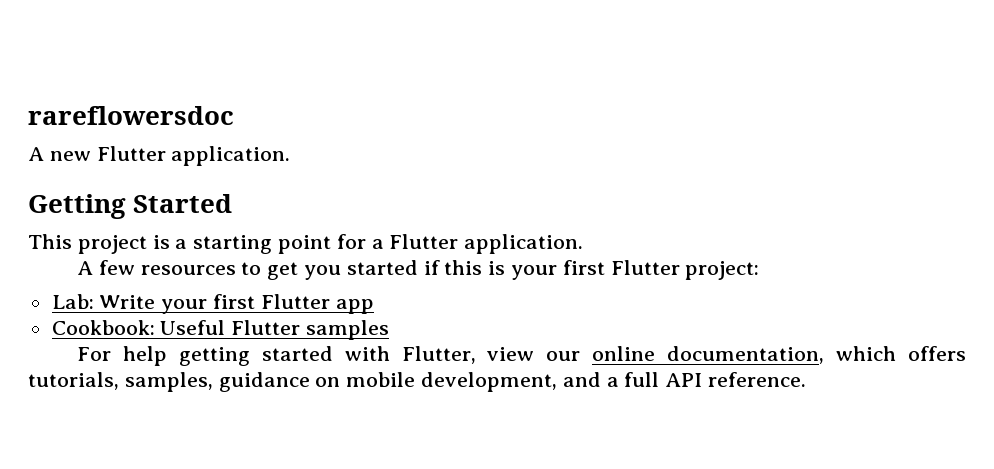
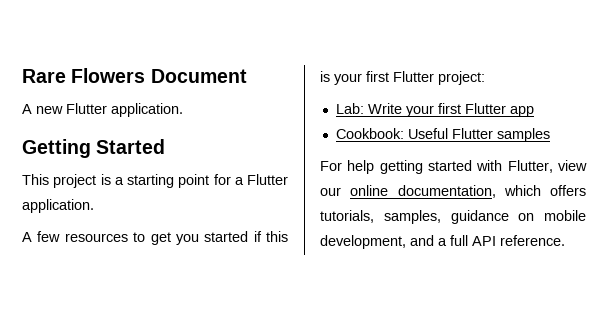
- rareflowersdoc
+ Rare Flowers Document

